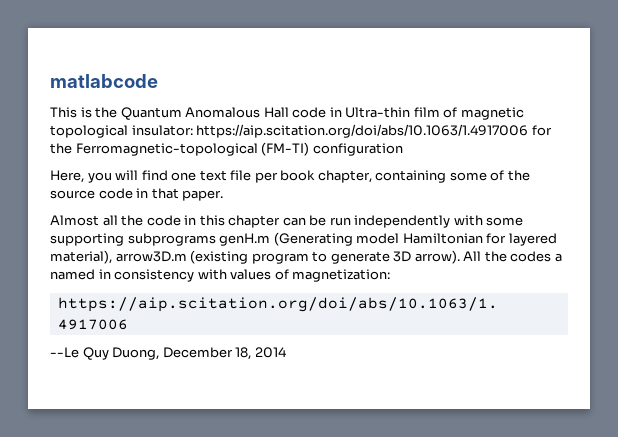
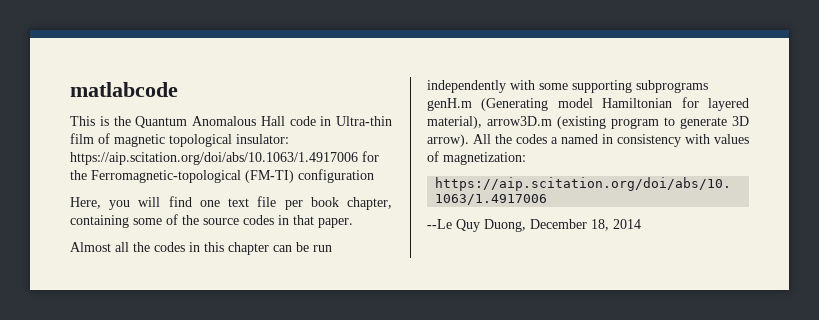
- Here, you will find one text file per book chapter, containing some of the source code in that paper.
+ Here, you will find one text file per book chapter, containing some of the source codes in that paper.
- Almost all the code in this chapter can be run independently with some supporting subprograms genH.m (Generating model Hamiltonian for layered material), arrow3D.m (existing program to generate 3D arrow).
+ Almost all the codes in this chapter can be run independently with some supporting subprograms genH.m (Generating model Hamiltonian for layered material), arrow3D.m (existing program to generate 3D arrow).

